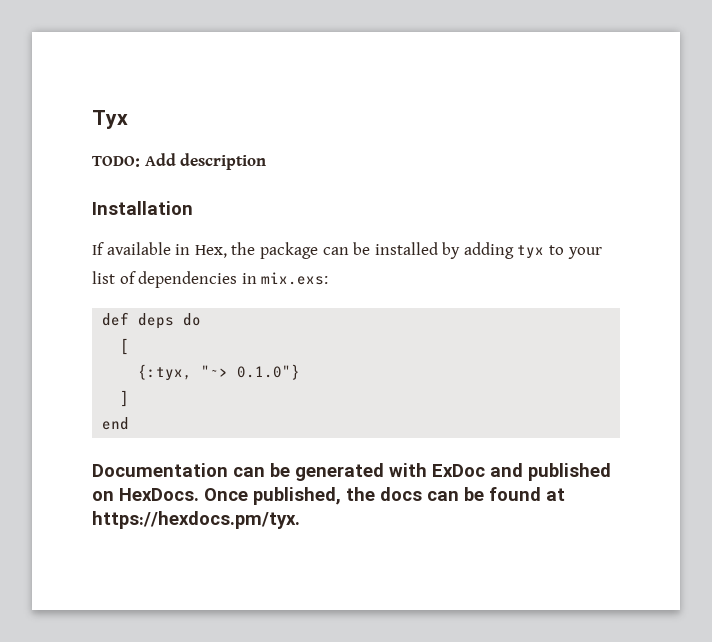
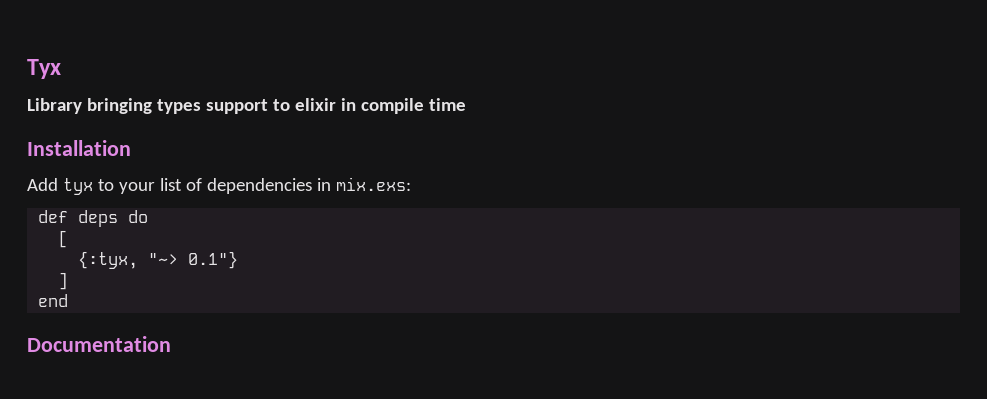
- TODO: Add description
+ Library bringing types support to elixir in compile time
  Installation
- If available in Hex, the package can be installed by adding tyx to your list of dependencies in mix.exs:
+ Add tyx to your list of dependencies in mix.exs:
- {:tyx, "~> 0.1.0"}
+ {:tyx, "~> 0.1"}
- Documentation can be generated with ExDoc and published on HexDocs. Once published, the docs can be found at https://hexdocs.pm/tyx.
+ Documentation

